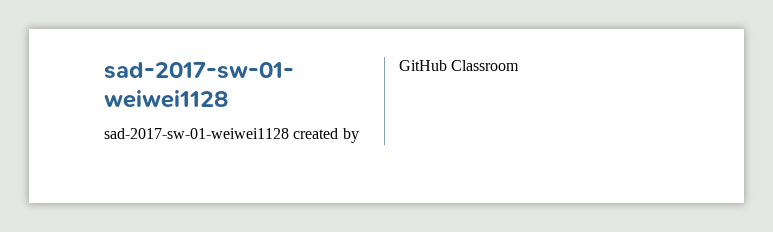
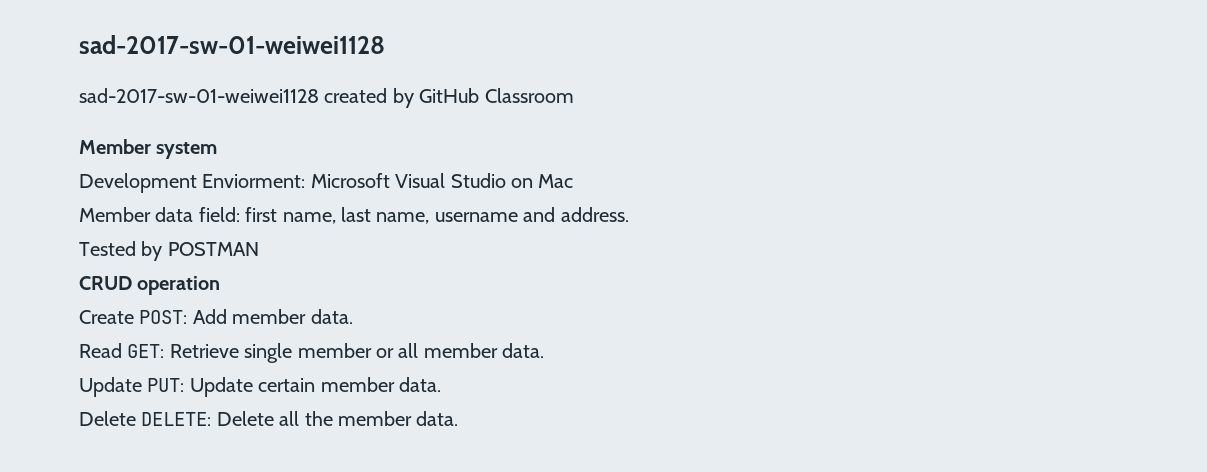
+ Member system
+ Development Enviorment: Microsoft Visual Studio on Mac
+ Member data field: first name, last name, username and address.
+ Tested by POSTMAN
+ CRUD operation
+ Create POST: Add member data.
+ Read GET: Retrieve single member or all member data.
+ Update PUT: Update certain member data.
+ Delete DELETE: Delete all the member data.

